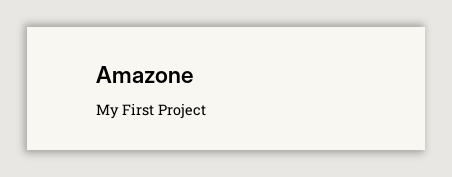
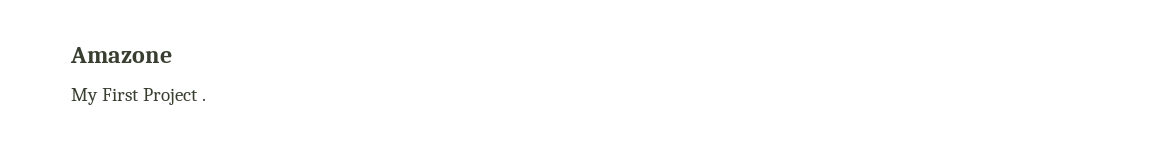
- My First Project
+ My First Project .

